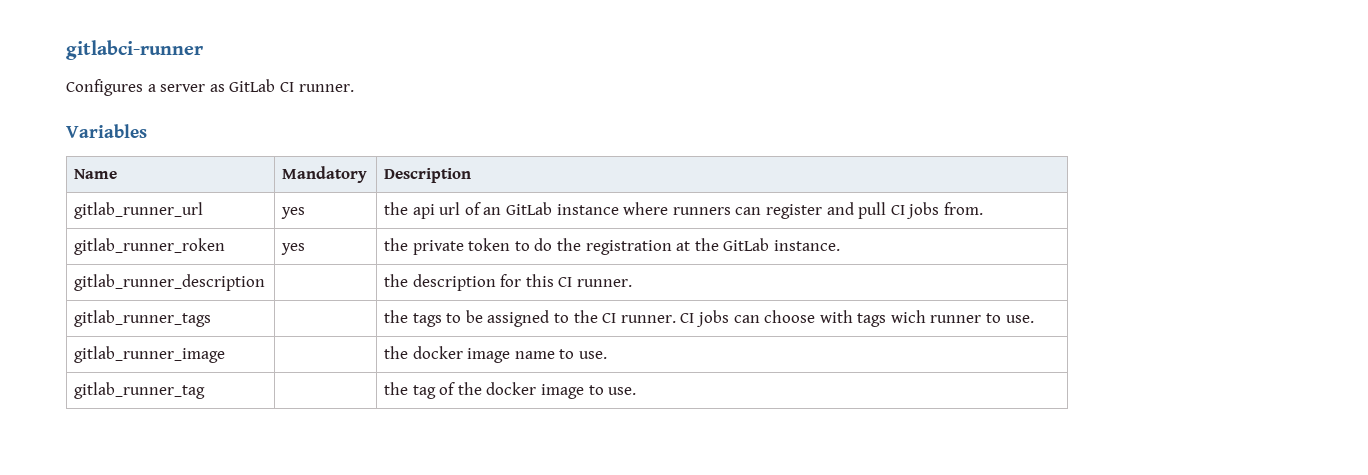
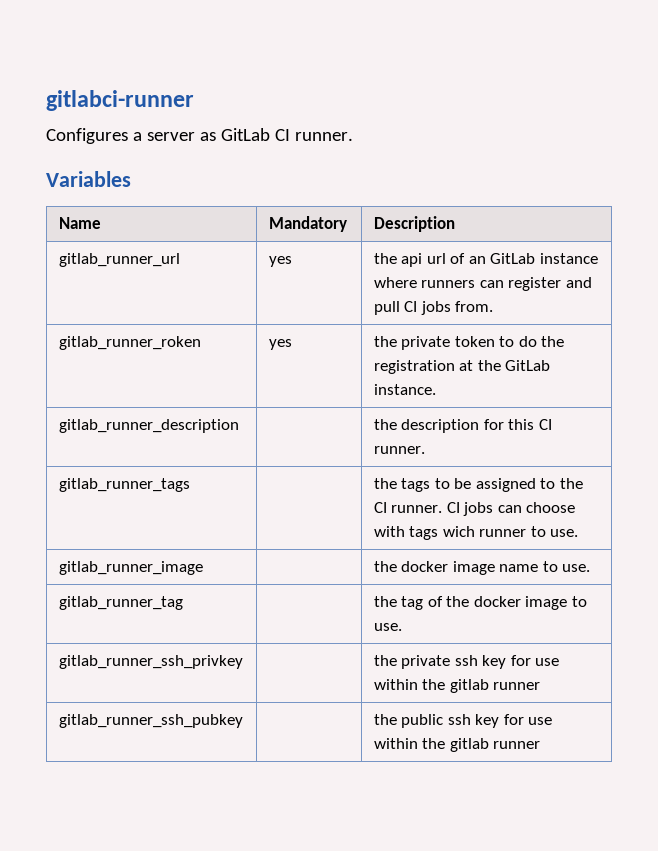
+ gitlab_runner_ssh_privkey | | the private ssh key for use within the gitlab runner
+ gitlab_runner_ssh_pubkey | | the public ssh key for use within the gitlab runner

